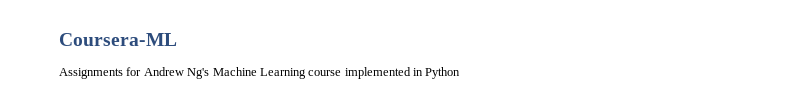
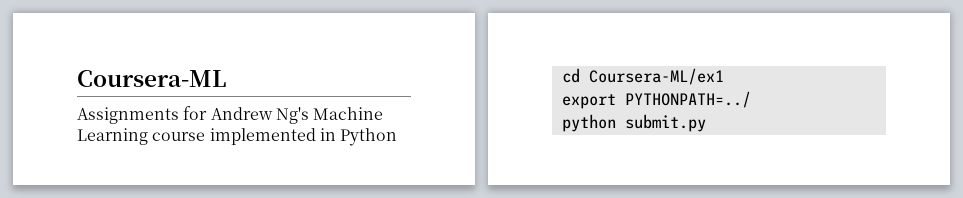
+ cd Coursera-ML/ex1
+ export PYTHONPATH=../
+ python submit.py

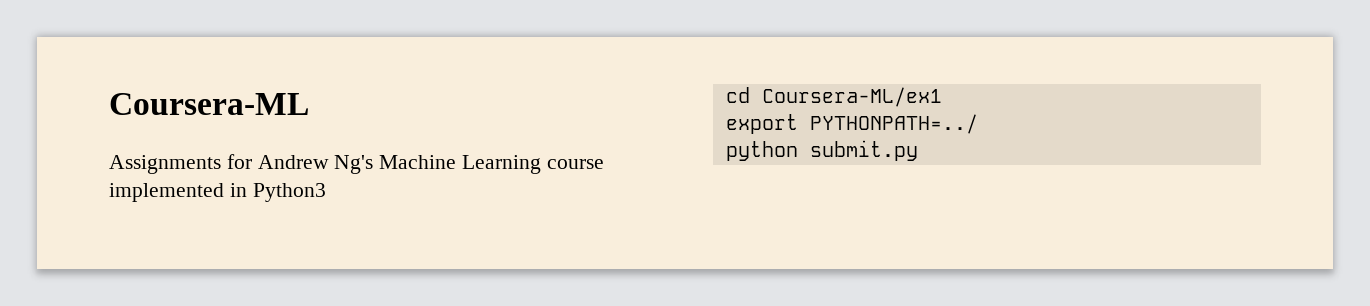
- Assignments for Andrew Ng's Machine Learning course implemented in Python
+ Assignments for Andrew Ng's Machine Learning course implemented in Python3

